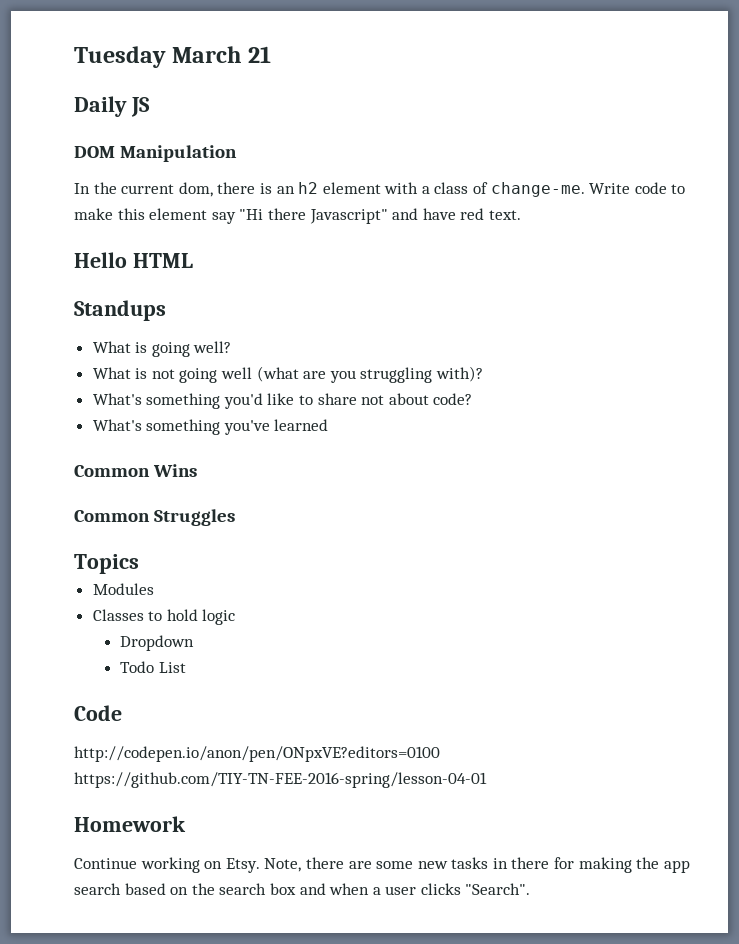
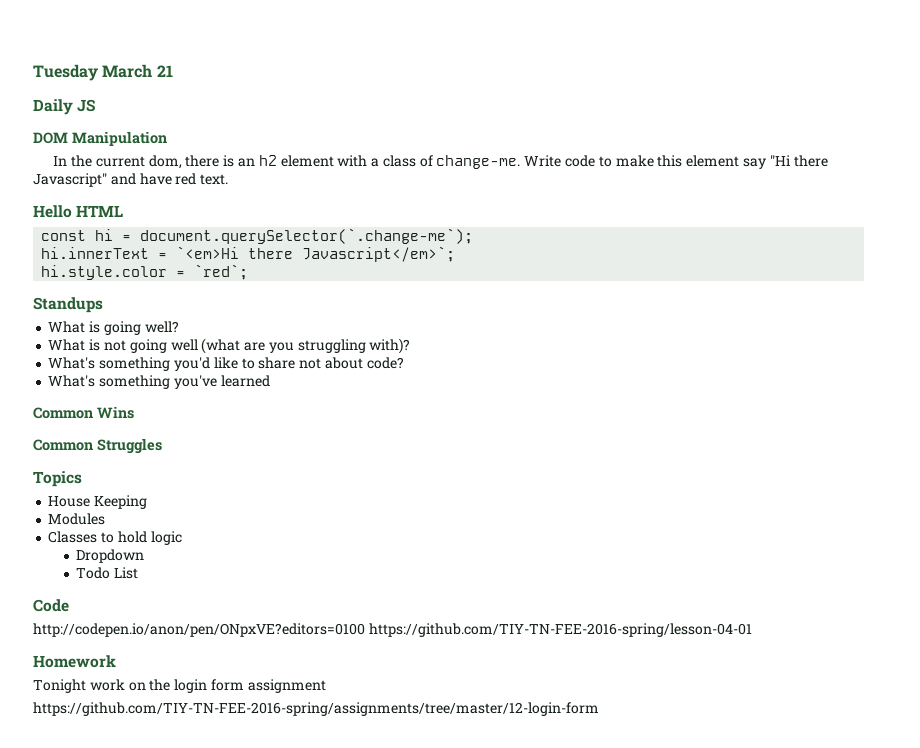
+ const hi = document.querySelector(`.change-me`);
+ hi.innerText = `<em>Hi there Javascript</em>`;
+ hi.style.color = `red`;
+ House Keeping
- Continue working on Etsy. Note, there are some new tasks in there for making the app search based on the search box and when a user clicks "Search".
+ Tonight work on the login form assignment
+ https://github.com/TIY-TN-FEE-2016-spring/assignments/tree/master/12-login-form

